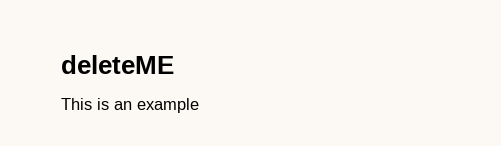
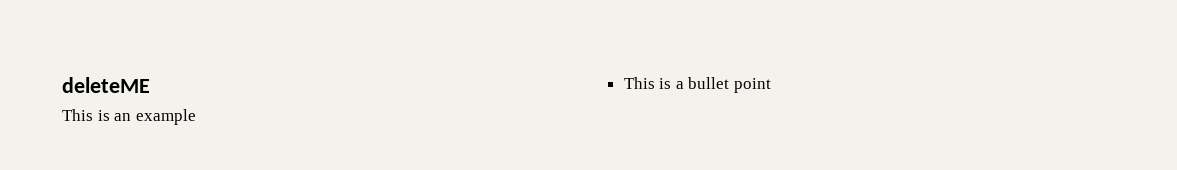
+ This is a bullet point

